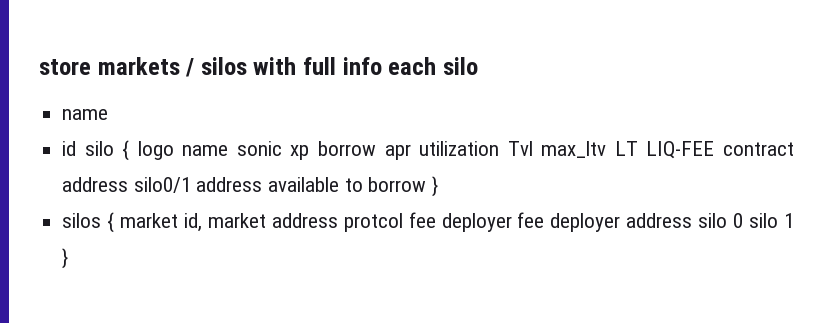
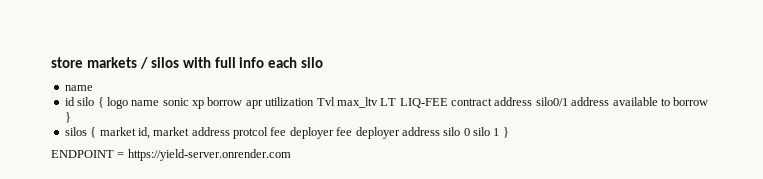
+ ENDPOINT = https://yield-server.onrender.com

